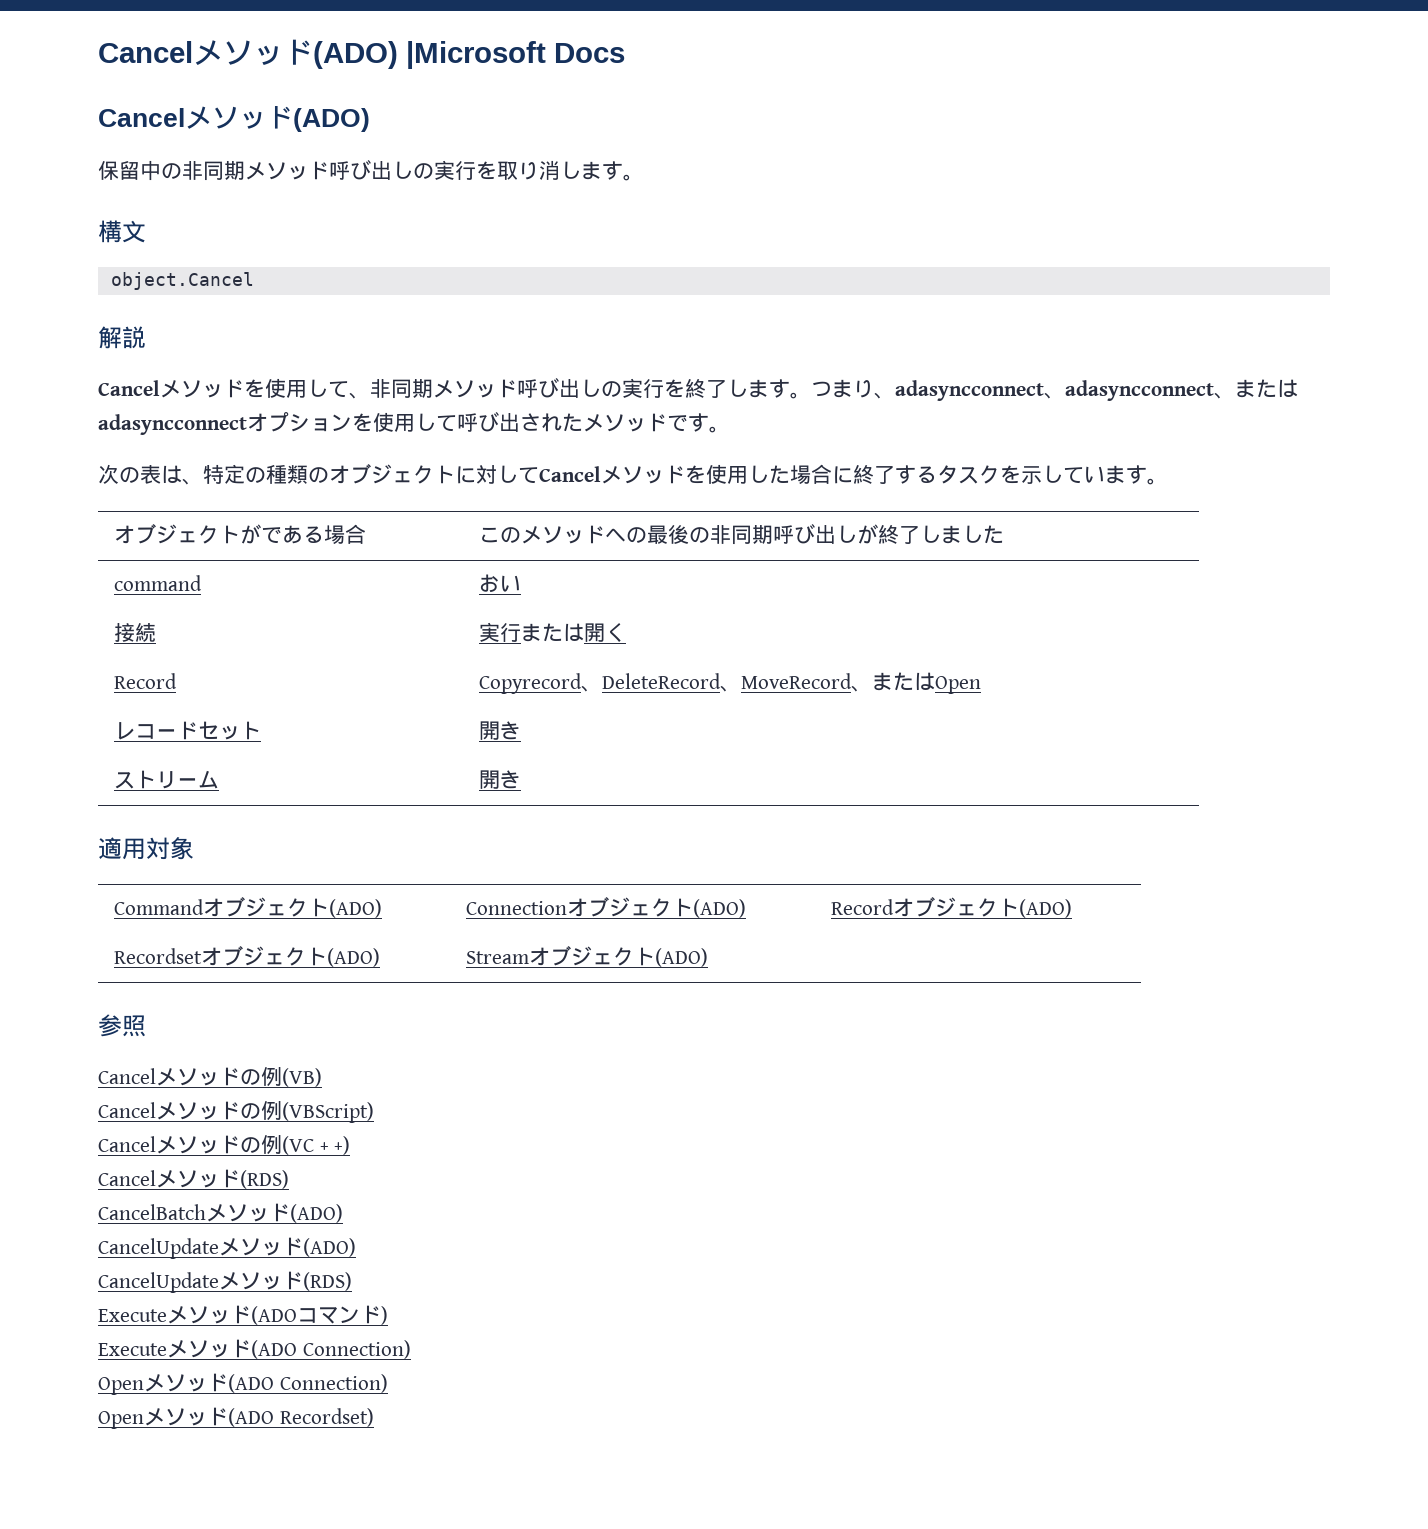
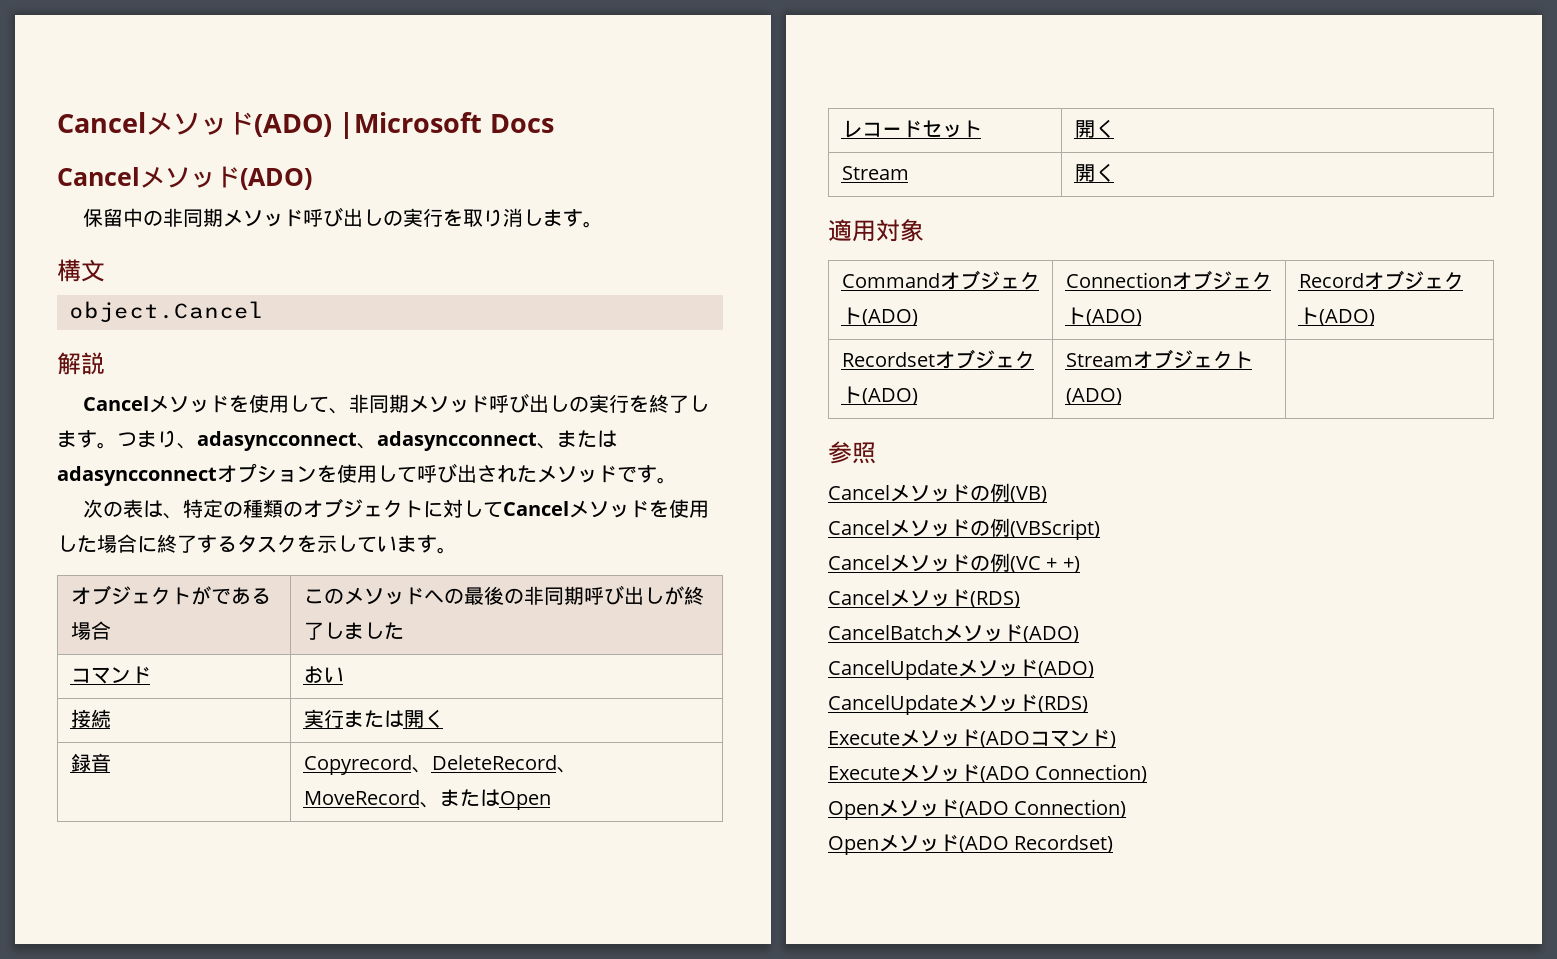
- command | おい
+ コマンド | おい
- Record | Copyrecord、DeleteRecord、MoveRecord、またはOpen
+ 録音 | Copyrecord、DeleteRecord、MoveRecord、またはOpen
- レコードセット | 開き
- ストリーム | 開き
+ レコードセット | 開く
+ Stream | 開く

